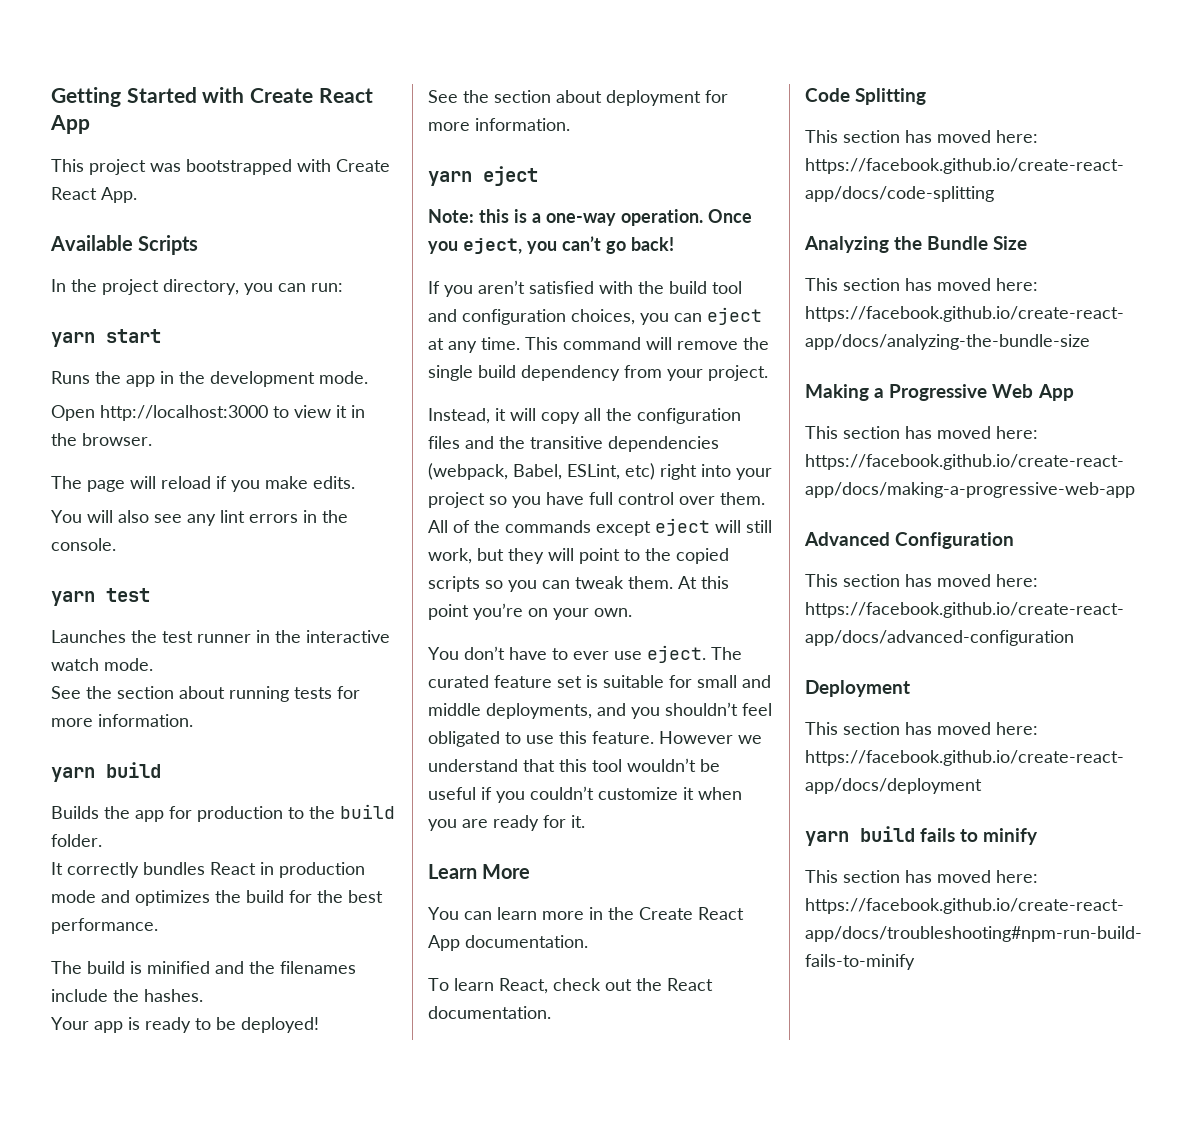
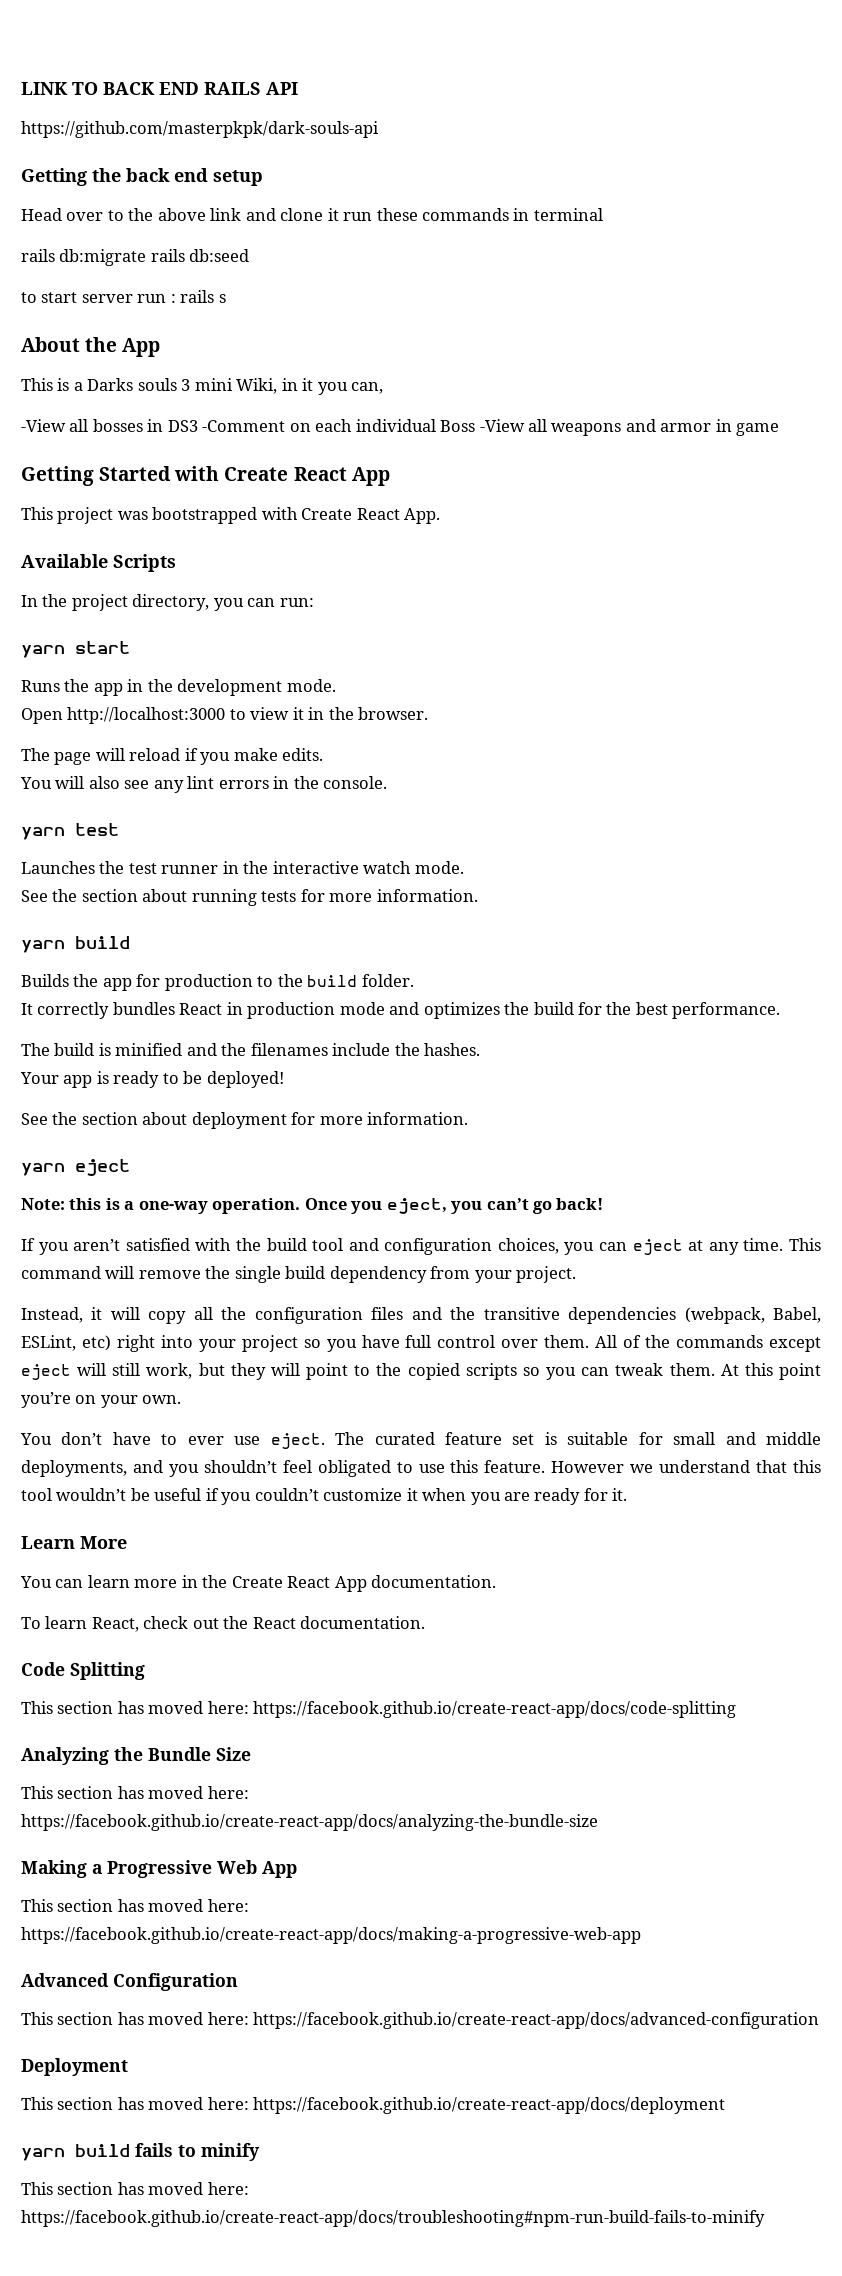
+ LINK TO BACK END RAILS API
+ https://github.com/masterpkpk/dark-souls-api
+ Getting the back end setup
+ Head over to the above link and clone it run these commands in terminal
+ rails db:migrate rails db:seed
+ to start server run : rails s
+ About the App
+ This is a Darks souls 3 mini Wiki, in it you can,
+ -View all bosses in DS3 -Comment on each individual Boss -View all weapons and armor in game

